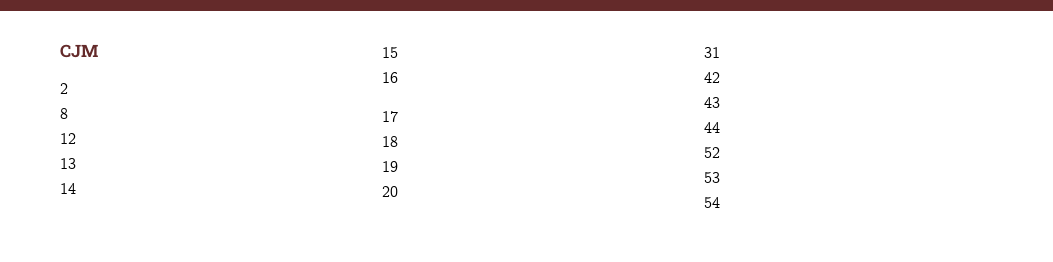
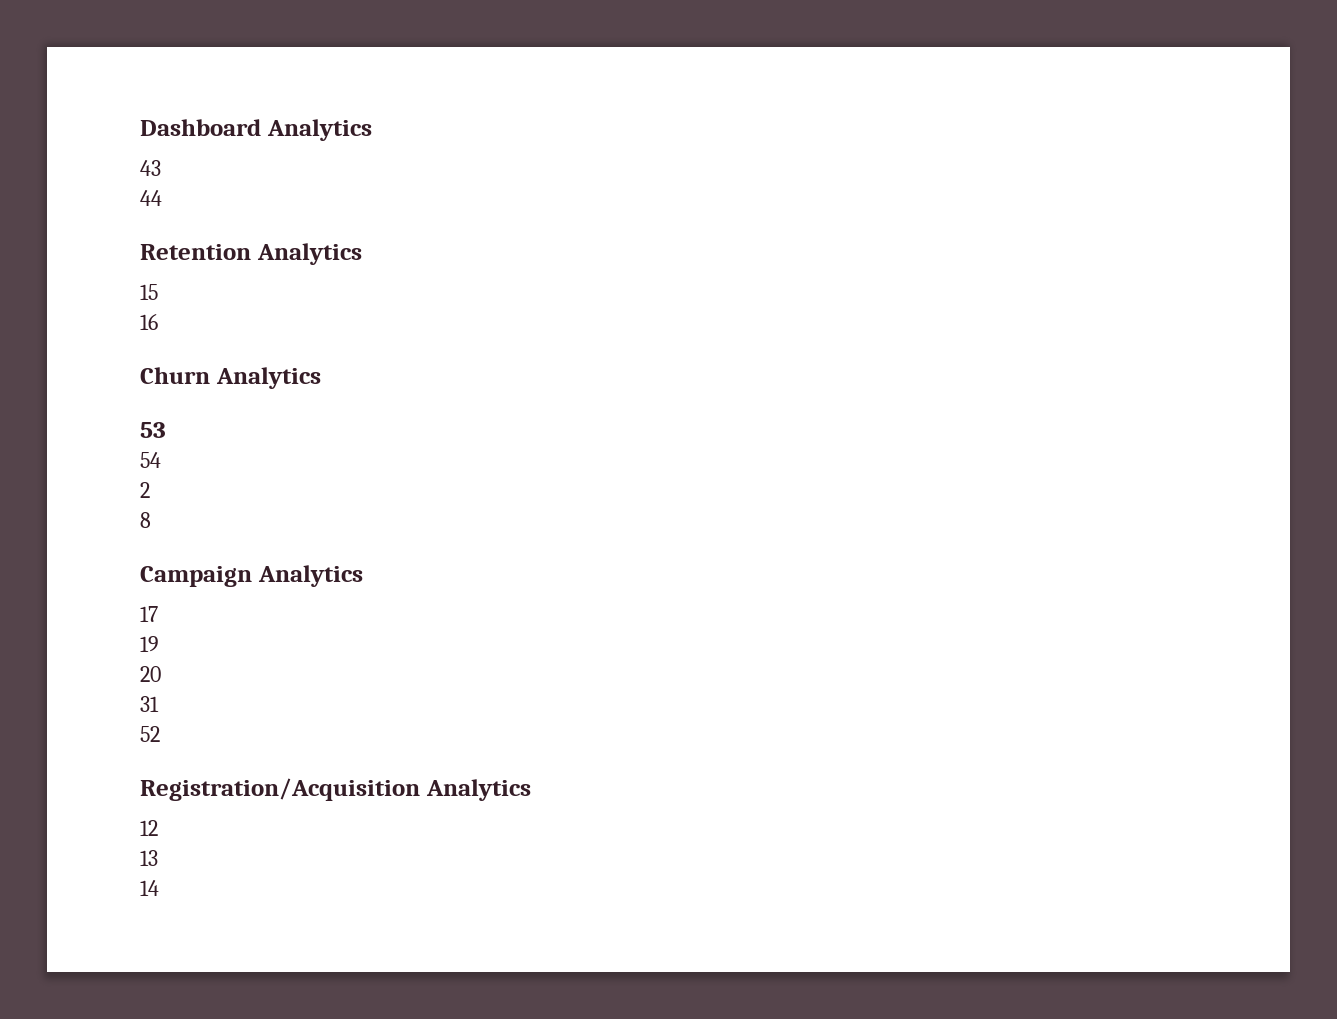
- CJM
+ Dashboard Analytics
+ 43
+ 44
+ Retention Analytics
+ 15
+ 16
+ Churn Analytics
+ 53
+ 54
  2
  8
- 12
- 13
- 14
- 15
- 16
+ Campaign Analytics
- 18
- 42
- 43
- 44
  52
- 53
- 54
+ Registration/Acquisition Analytics
+ 12
+ 13
+ 14

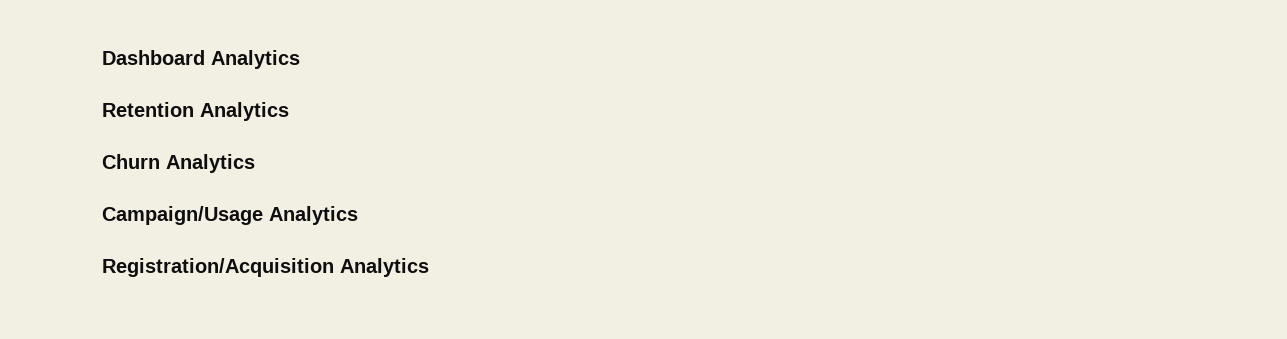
- 43
- 44
- 15
- 16
- 53
- 54
- 2
- 8
- Campaign Analytics
- 17
- 19
- 20
- 31
- 52
+ Campaign/Usage Analytics
- 12
- 13
- 14

